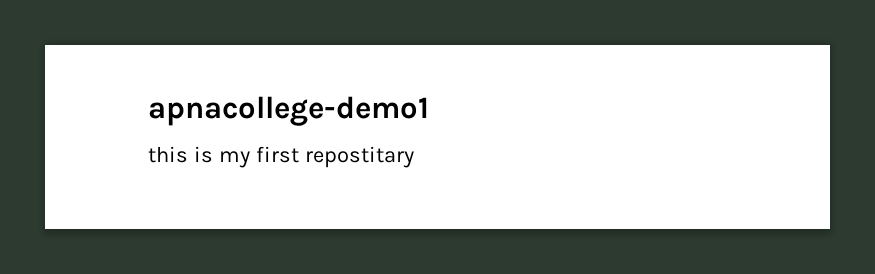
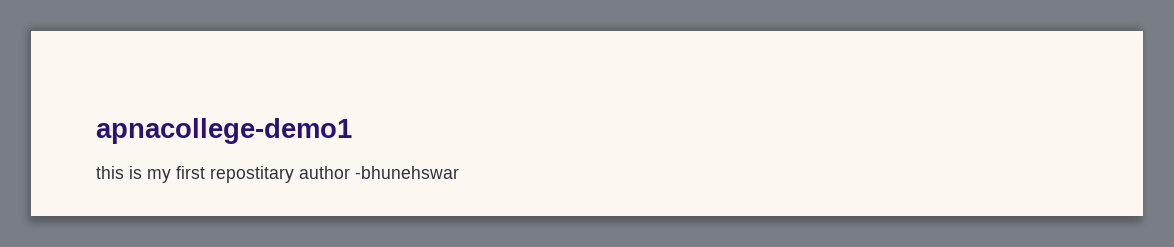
- this is my first repostitary
+ this is my first repostitary author -bhunehswar

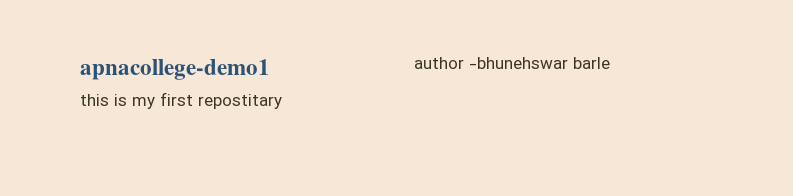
- this is my first repostitary author -bhunehswar
+ this is my first repostitary
+ author -bhunehswar barle

